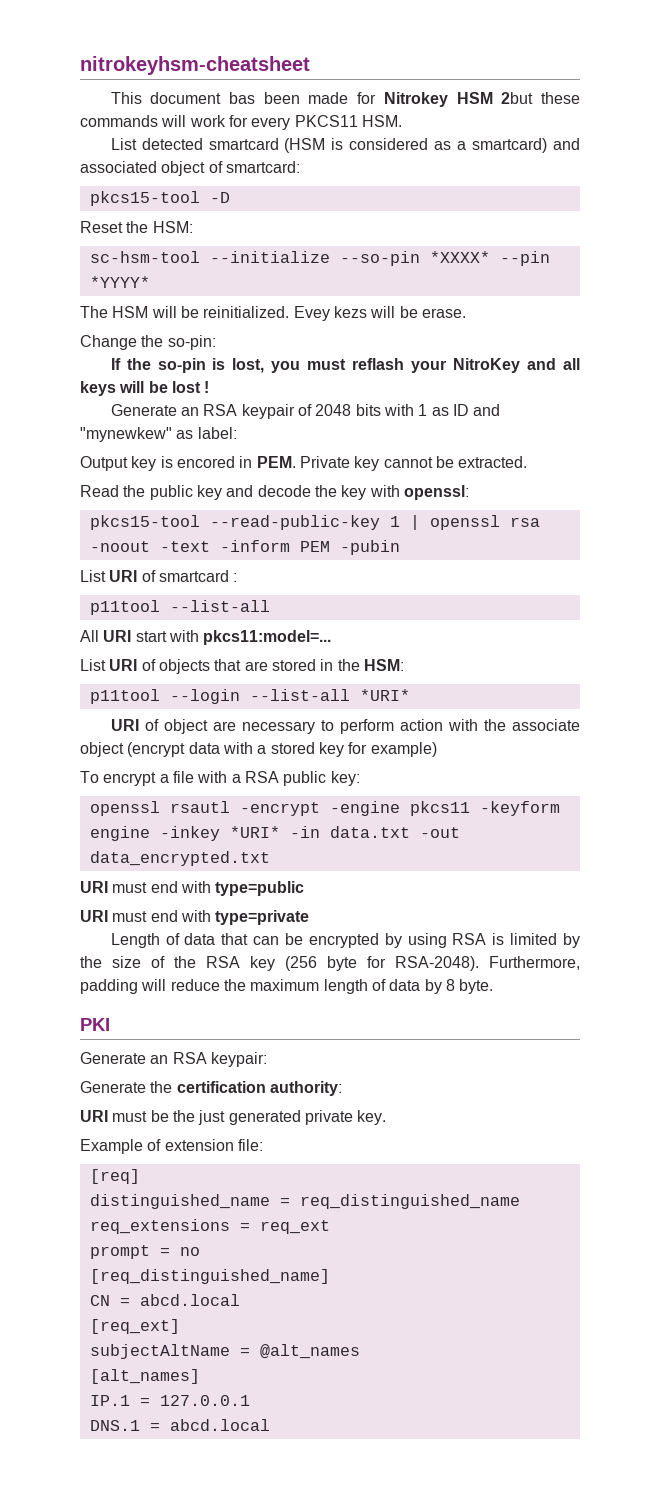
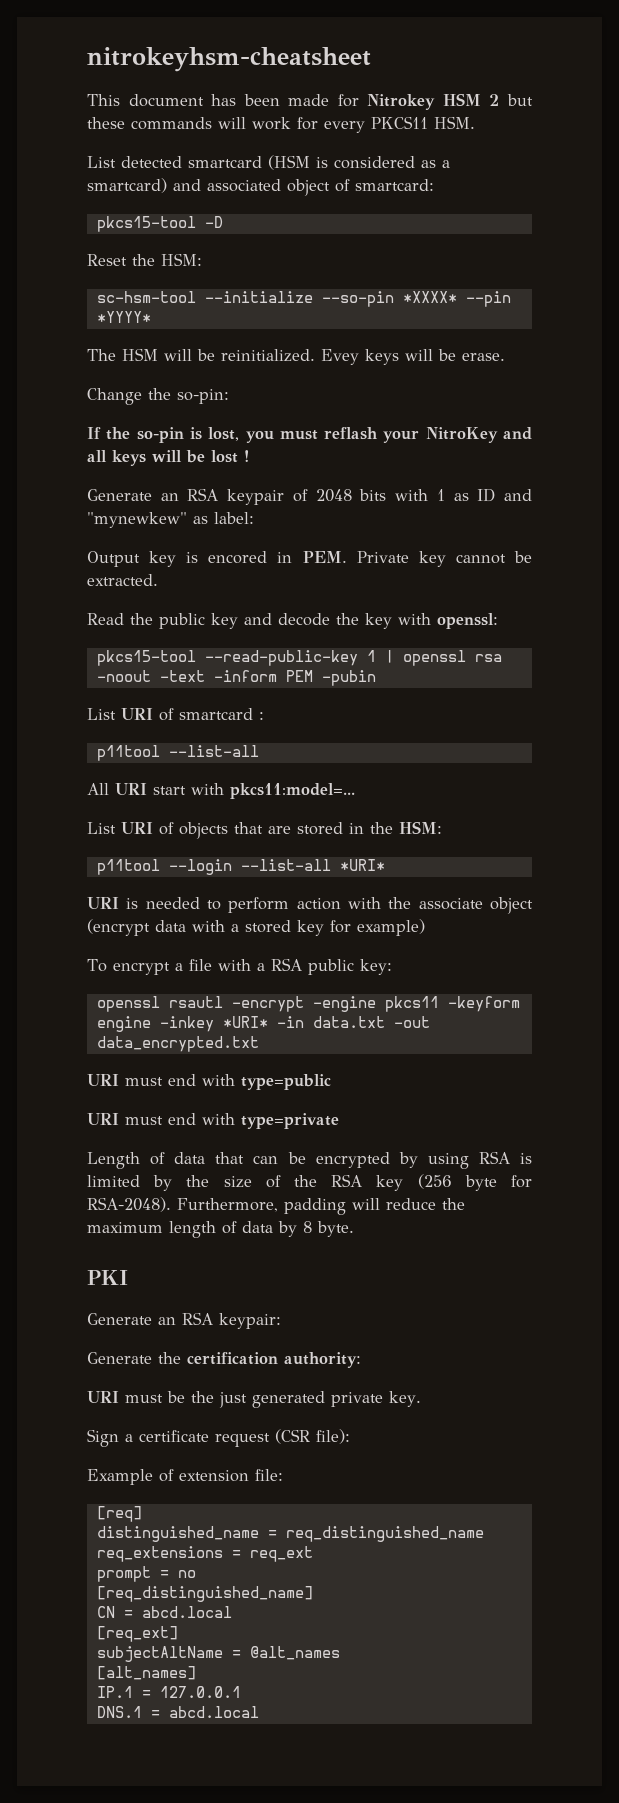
- This document bas been made for Nitrokey HSM 2but these commands will work for every PKCS11 HSM.
+ This document has been made for Nitrokey HSM 2 but these commands will work for every PKCS11 HSM.
- Evey kezs will be erase.
+ Evey keys will be erase.
- URI of object are necessary to perform action with the associate object (encrypt data with a stored key for example)
+ URI is needed to perform action with the associate object (encrypt data with a stored key for example)
+ Sign a certificate request (CSR file):

